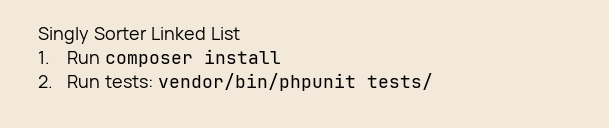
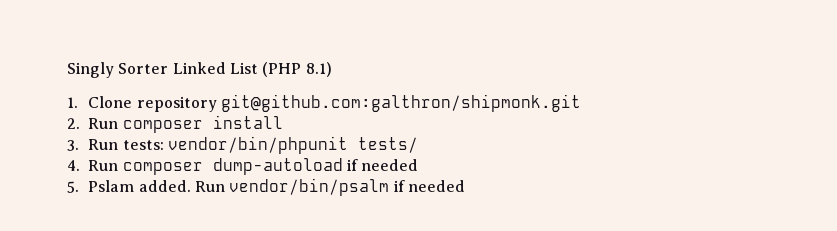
- Singly Sorter Linked List
- 1. Run composer install
+ Singly Sorter Linked List (PHP 8.1)
+ 1. Clone repository git@github.com:galthron/shipmonk.git
+ 2. Run composer install
- 2. Run tests: vendor/bin/phpunit tests/
+ 3. Run tests: vendor/bin/phpunit tests/
+ 4. Run composer dump-autoload if needed
+ 5. Pslam added. Run vendor/bin/psalm if needed

